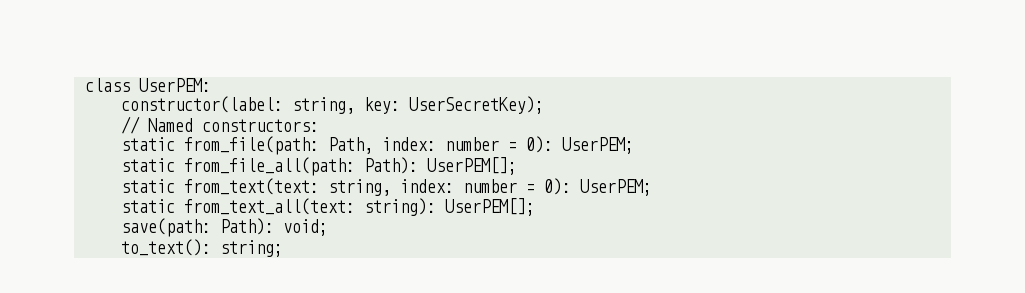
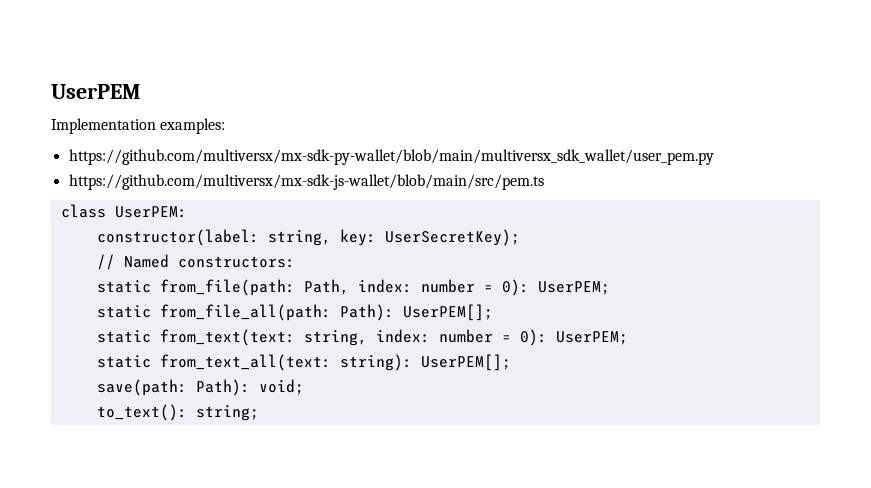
+ UserPEM
+ Implementation examples:
+ https://github.com/multiversx/mx-sdk-py-wallet/blob/main/multiversx_sdk_wallet/user_pem.py
+ https://github.com/multiversx/mx-sdk-js-wallet/blob/main/src/pem.ts

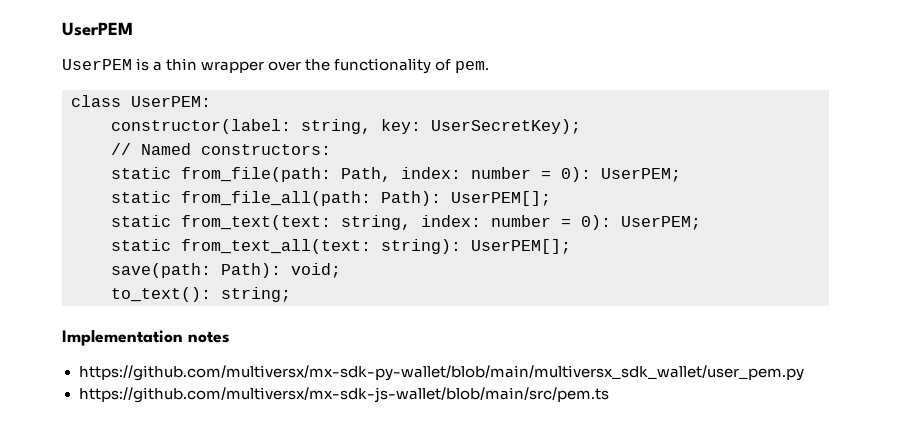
- Implementation examples:
- https://github.com/multiversx/mx-sdk-py-wallet/blob/main/multiversx_sdk_wallet/user_pem.py
- https://github.com/multiversx/mx-sdk-js-wallet/blob/main/src/pem.ts
+ UserPEM is a thin wrapper over the functionality of pem.
+ Implementation notes
+ https://github.com/multiversx/mx-sdk-py-wallet/blob/main/multiversx_sdk_wallet/user_pem.py
+ https://github.com/multiversx/mx-sdk-js-wallet/blob/main/src/pem.ts

